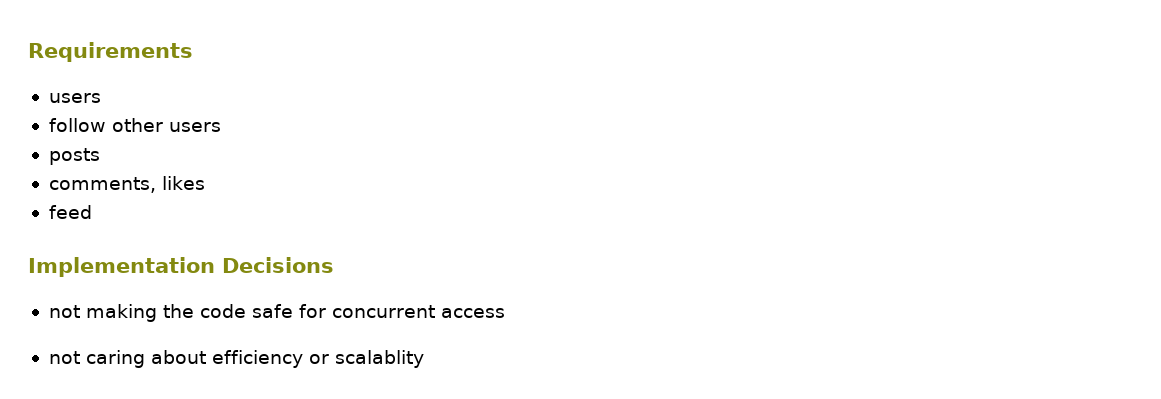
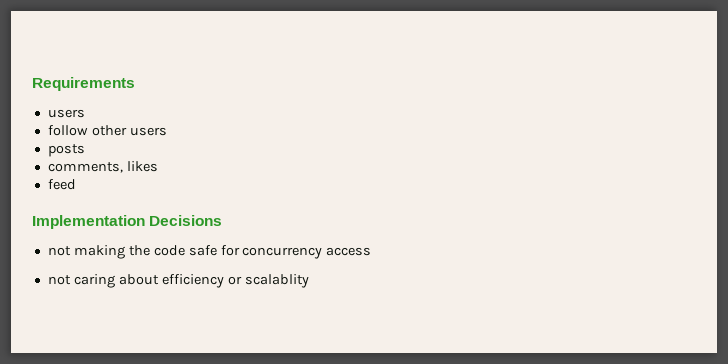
- not making the code safe for concurrent access
+ not making the code safe for concurrency access

